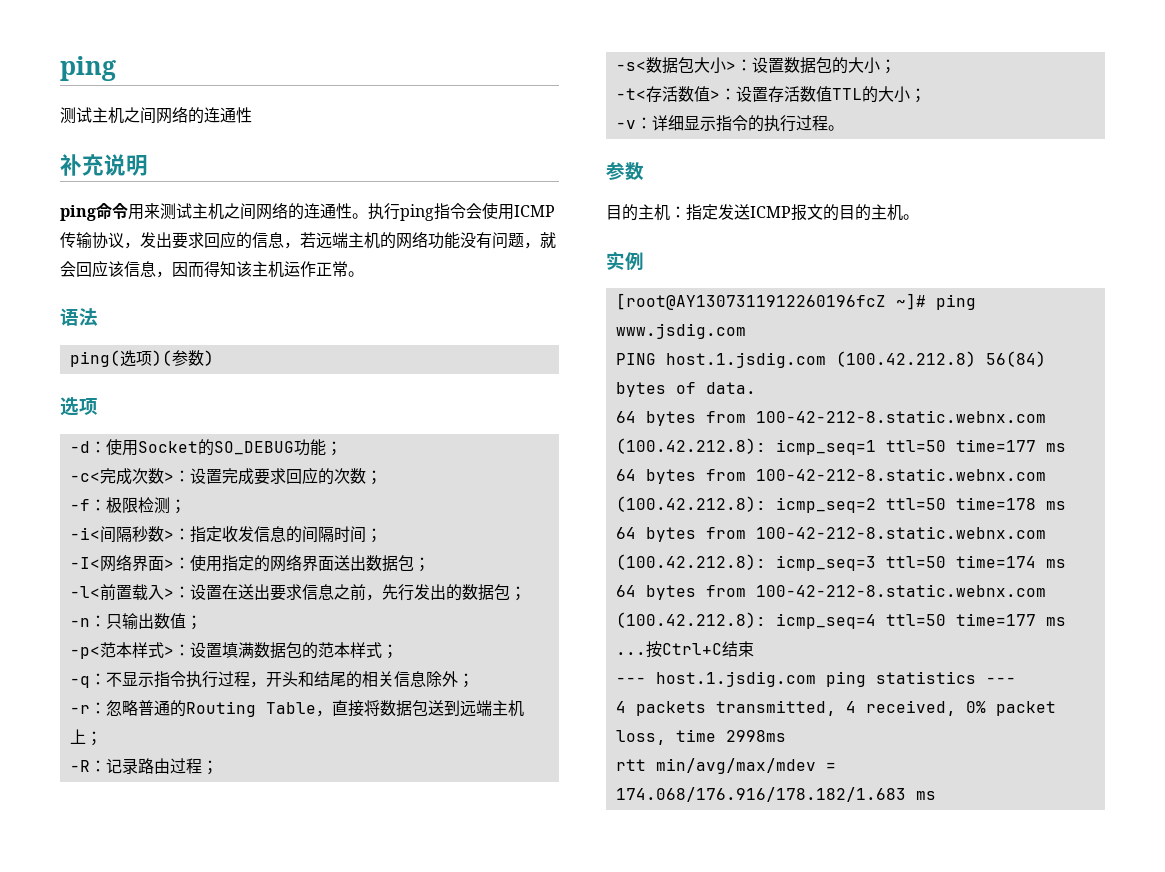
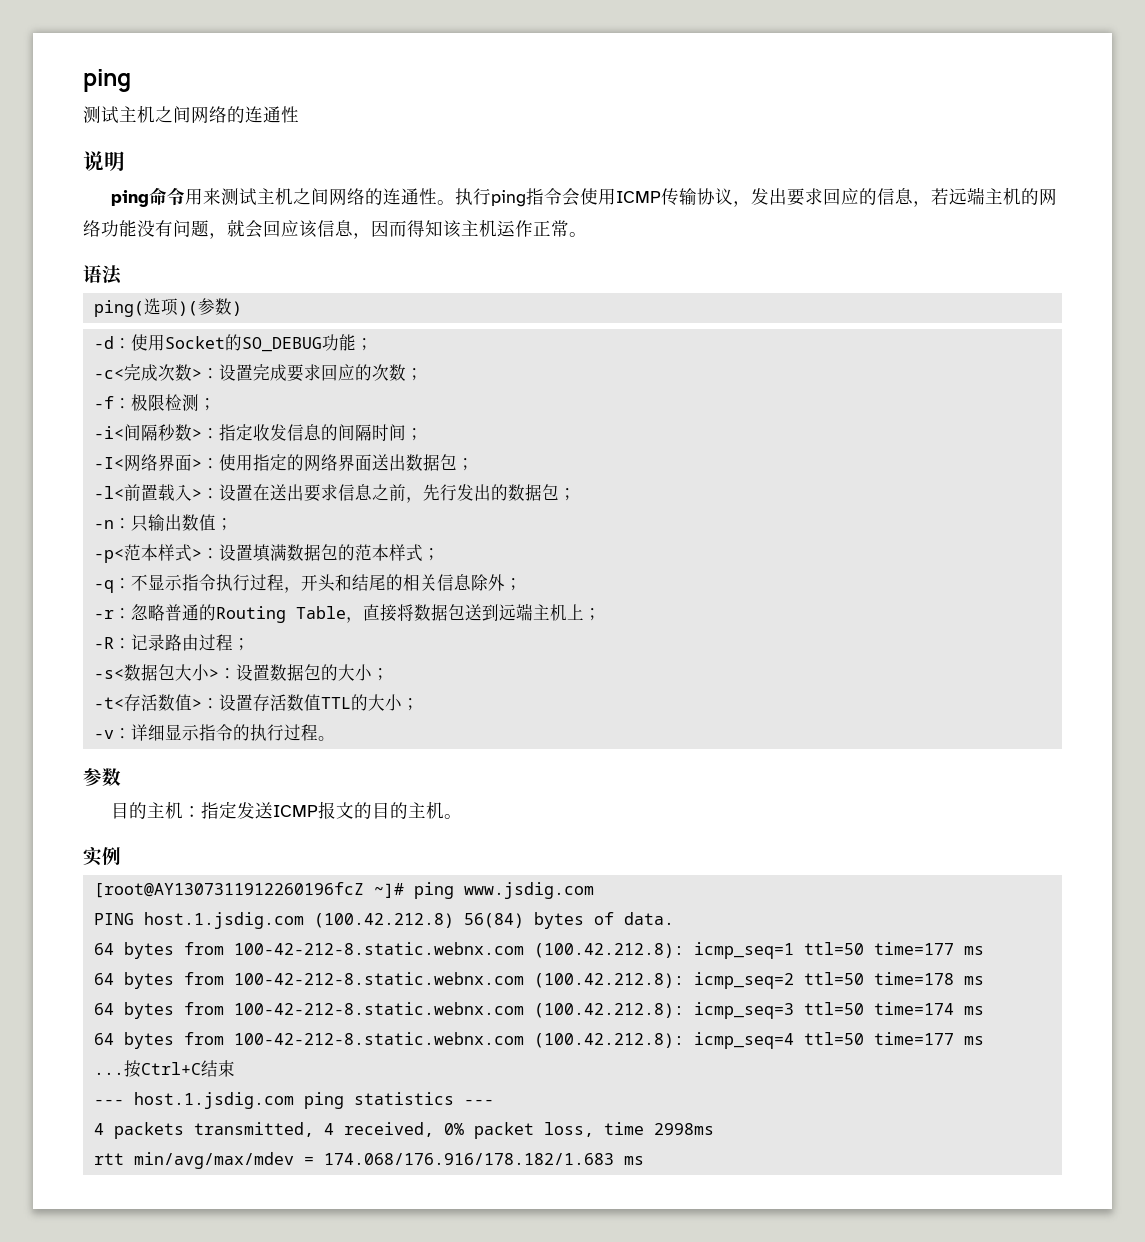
- 补充说明
+ 说明
  ping(选项)(参数)
- 选项

